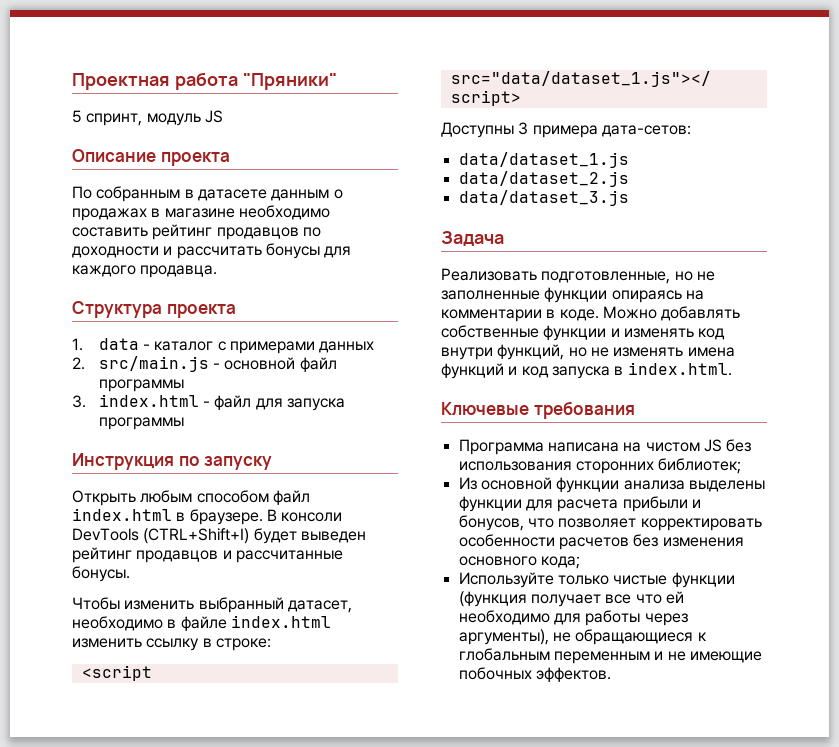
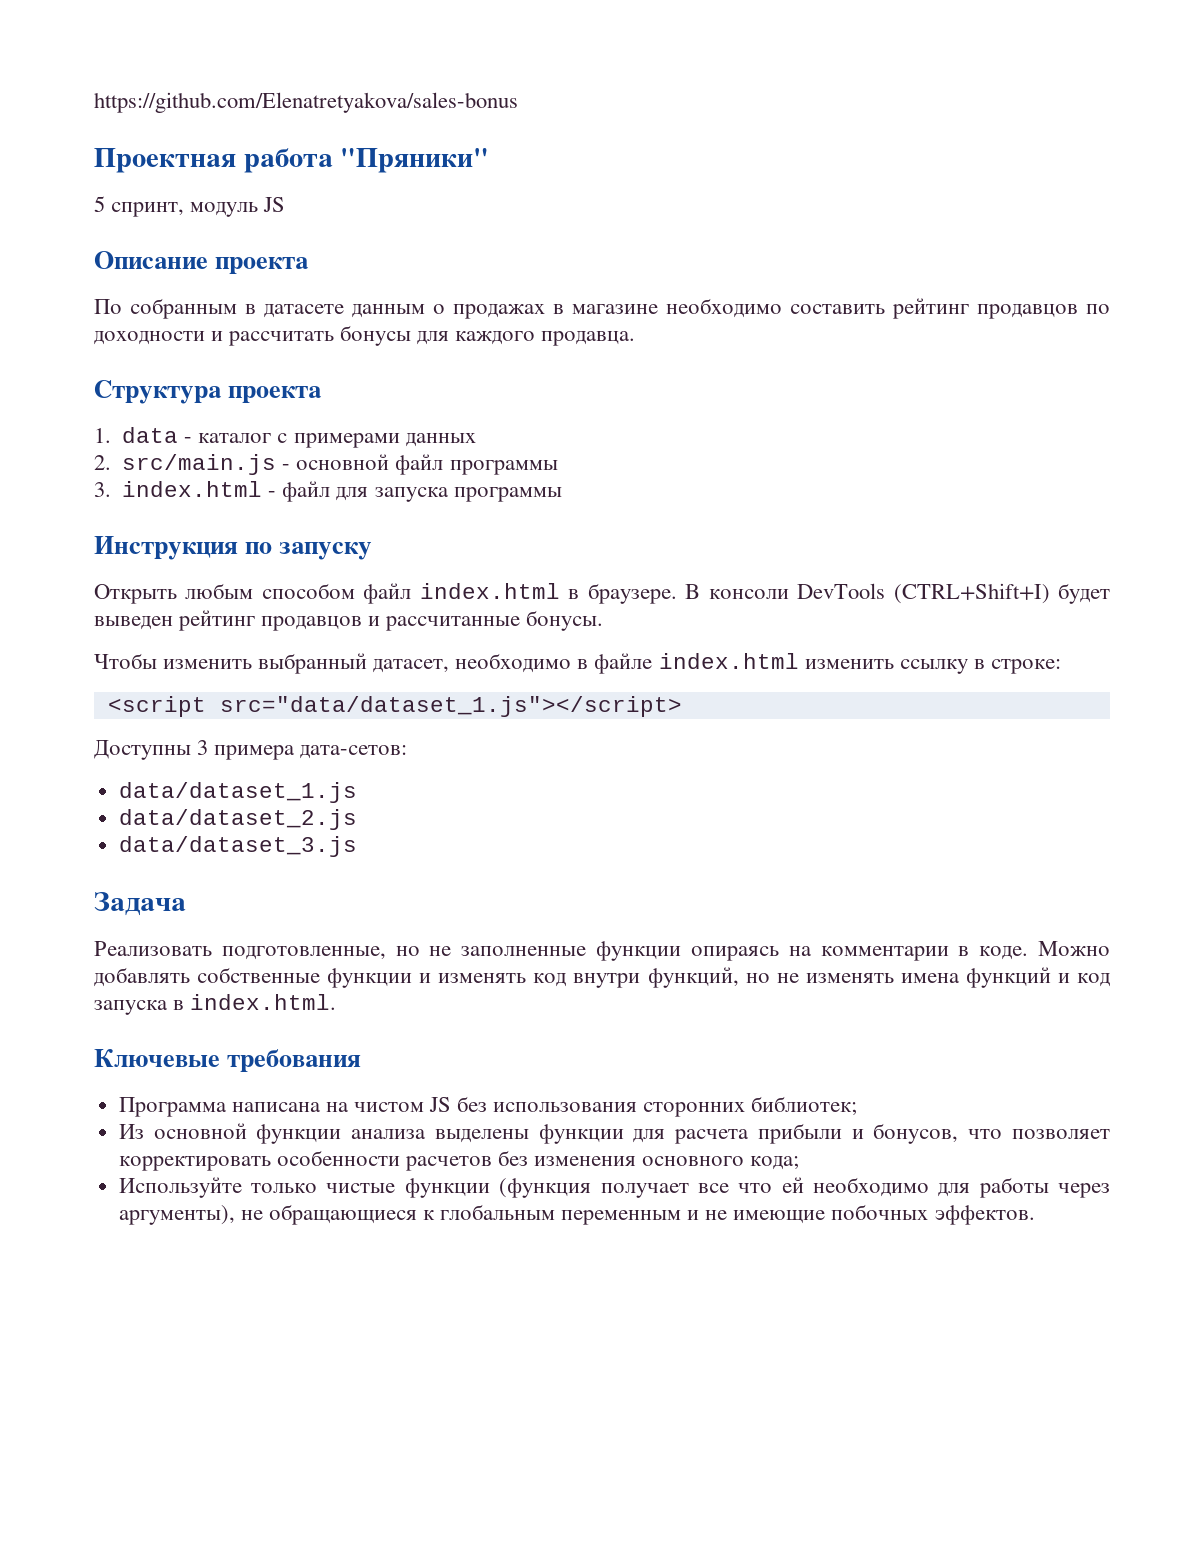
+ https://github.com/Elenatretyakova/sales-bonus

